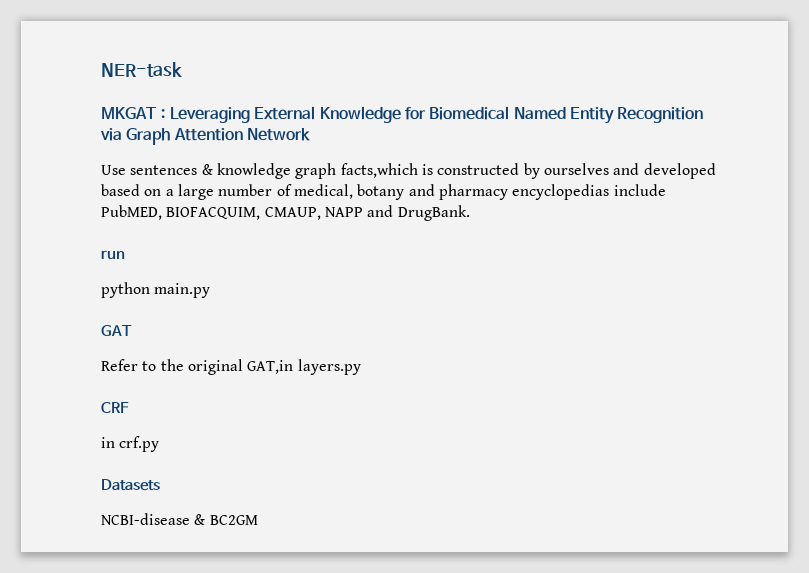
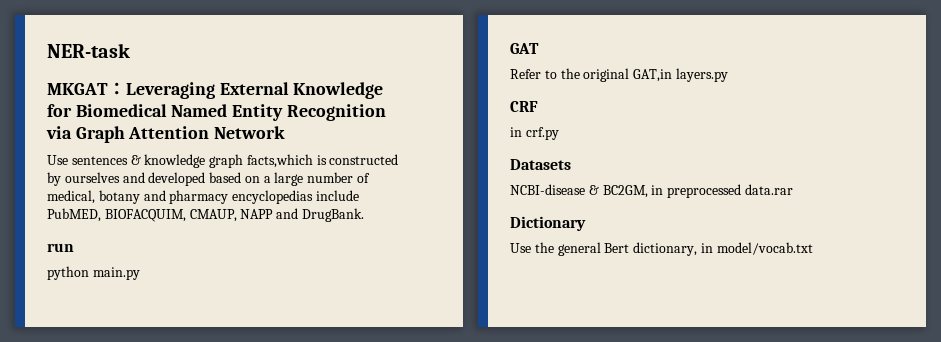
- NCBI-disease & BC2GM
+ NCBI-disease & BC2GM, in preprocessed data.rar
+ Dictionary
+ Use the general Bert dictionary, in model/vocab.txt

